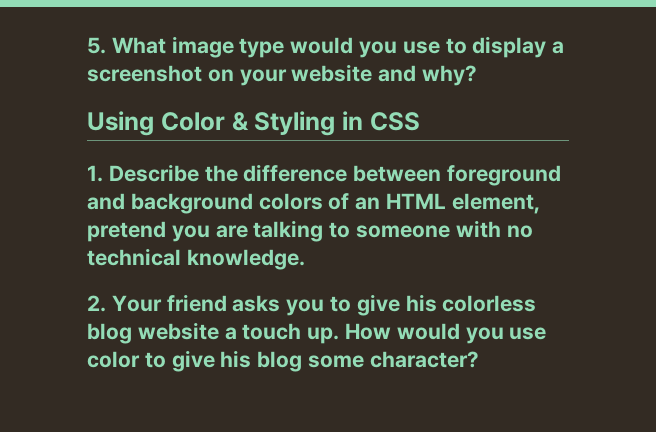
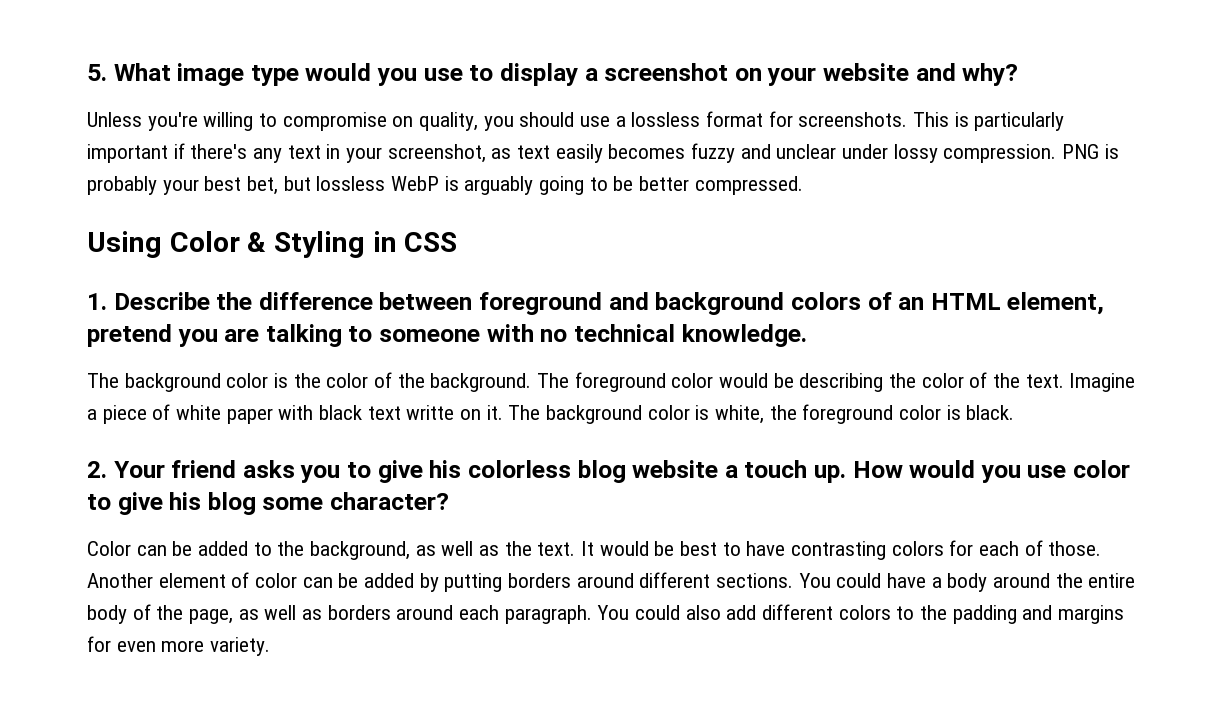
+ Unless you're willing to compromise on quality, you should use a lossless format for screenshots. This is particularly important if there's any text in your screenshot, as text easily becomes fuzzy and unclear under lossy compression. PNG is probably your best bet, but lossless WebP is arguably going to be better compressed.
+ The background color is the color of the background. The foreground color would be describing the color of the text. Imagine a piece of white paper with black text writte on it. The background color is white, the foreground color is black.
+ Color can be added to the background, as well as the text. It would be best to have contrasting colors for each of those. Another element of color can be added by putting borders around different sections. You could have a body around the entire body of the page, as well as borders around each paragraph. You could also add different colors to the padding and margins for even more variety.

